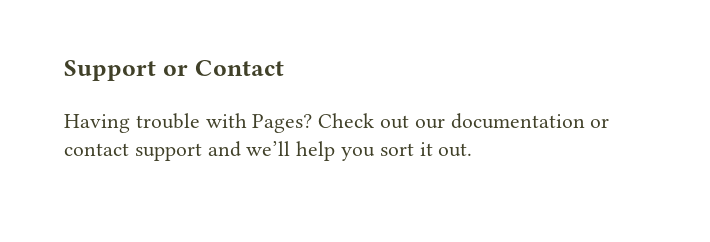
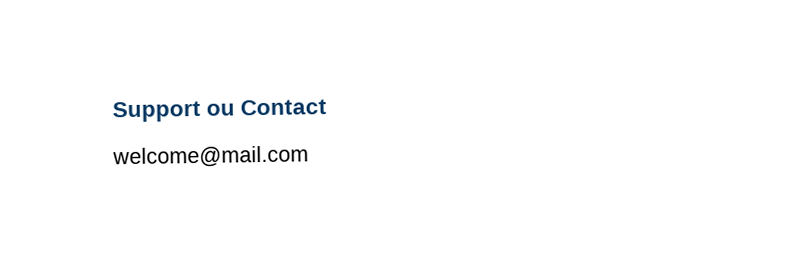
- Support or Contact
+ Support ou Contact
- Having trouble with Pages? Check out our documentation or contact support and we’ll help you sort it out.
+ welcome@mail.com

